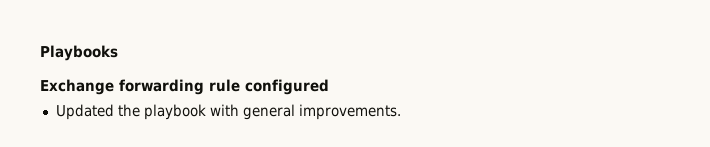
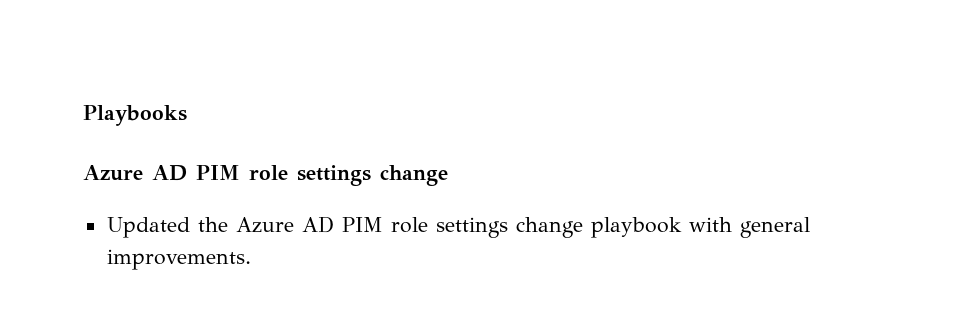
  Playbooks
- Exchange forwarding rule configured
- Updated the playbook with general improvements.
+ Azure AD PIM role settings change
+ Updated the Azure AD PIM role settings change playbook with general improvements.

